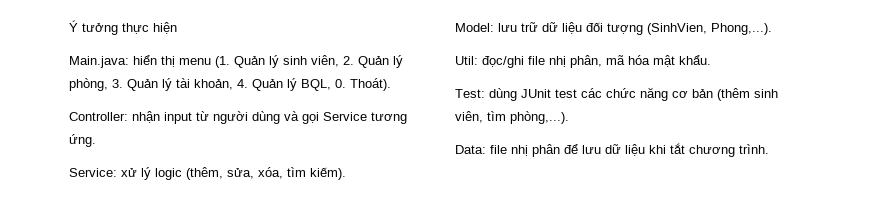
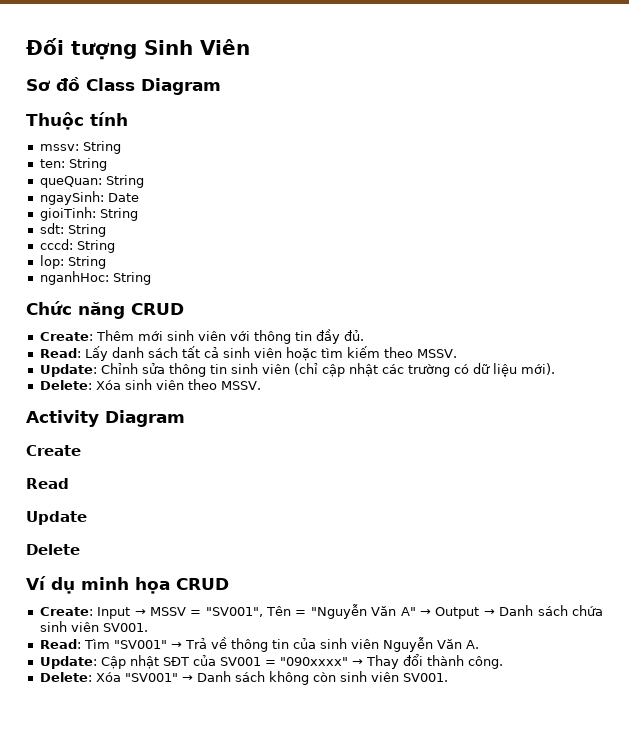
- Ý tưởng thực hiện
- Main.java: hiển thị menu (1. Quản lý sinh viên, 2. Quản lý phòng, 3. Quản lý tài khoản, 4. Quản lý BQL, 0. Thoát).
- Controller: nhận input từ người dùng và gọi Service tương ứng.
- Service: xử lý logic (thêm, sửa, xóa, tìm kiếm).
- Model: lưu trữ dữ liệu đối tượng (SinhVien, Phong,...).
- Util: đọc/ghi file nhị phân, mã hóa mật khẩu.
- Test: dùng JUnit test các chức năng cơ bản (thêm sinh viên, tìm phòng,...).
- Data: file nhị phân để lưu dữ liệu khi tắt chương trình.
+ Đối tượng Sinh Viên
+ Sơ đồ Class Diagram
+ Thuộc tính
+ mssv: String
+ ten: String
+ queQuan: String
+ ngaySinh: Date
+ gioiTinh: String
+ sdt: String
+ cccd: String
+ lop: String
+ nganhHoc: String
+ Chức năng CRUD
+ Create: Thêm mới sinh viên với thông tin đầy đủ.
+ Read: Lấy danh sách tất cả sinh viên hoặc tìm kiếm theo MSSV.
+ Update: Chỉnh sửa thông tin sinh viên (chỉ cập nhật các trường có dữ liệu mới).
+ Delete: Xóa sinh viên theo MSSV.
+ Activity Diagram
+ Create
+ Read
+ Update
+ Delete
+ Ví dụ minh họa CRUD
+ Create: Input → MSSV = "SV001", Tên = "Nguyễn Văn A" → Output → Danh sách chứa sinh viên SV001.
+ Read: Tìm "SV001" → Trả về thông tin của sinh viên Nguyễn Văn A.
+ Update: Cập nhật SĐT của SV001 = "090xxxx" → Thay đổi thành công.
+ Delete: Xóa "SV001" → Danh sách không còn sinh viên SV001.

